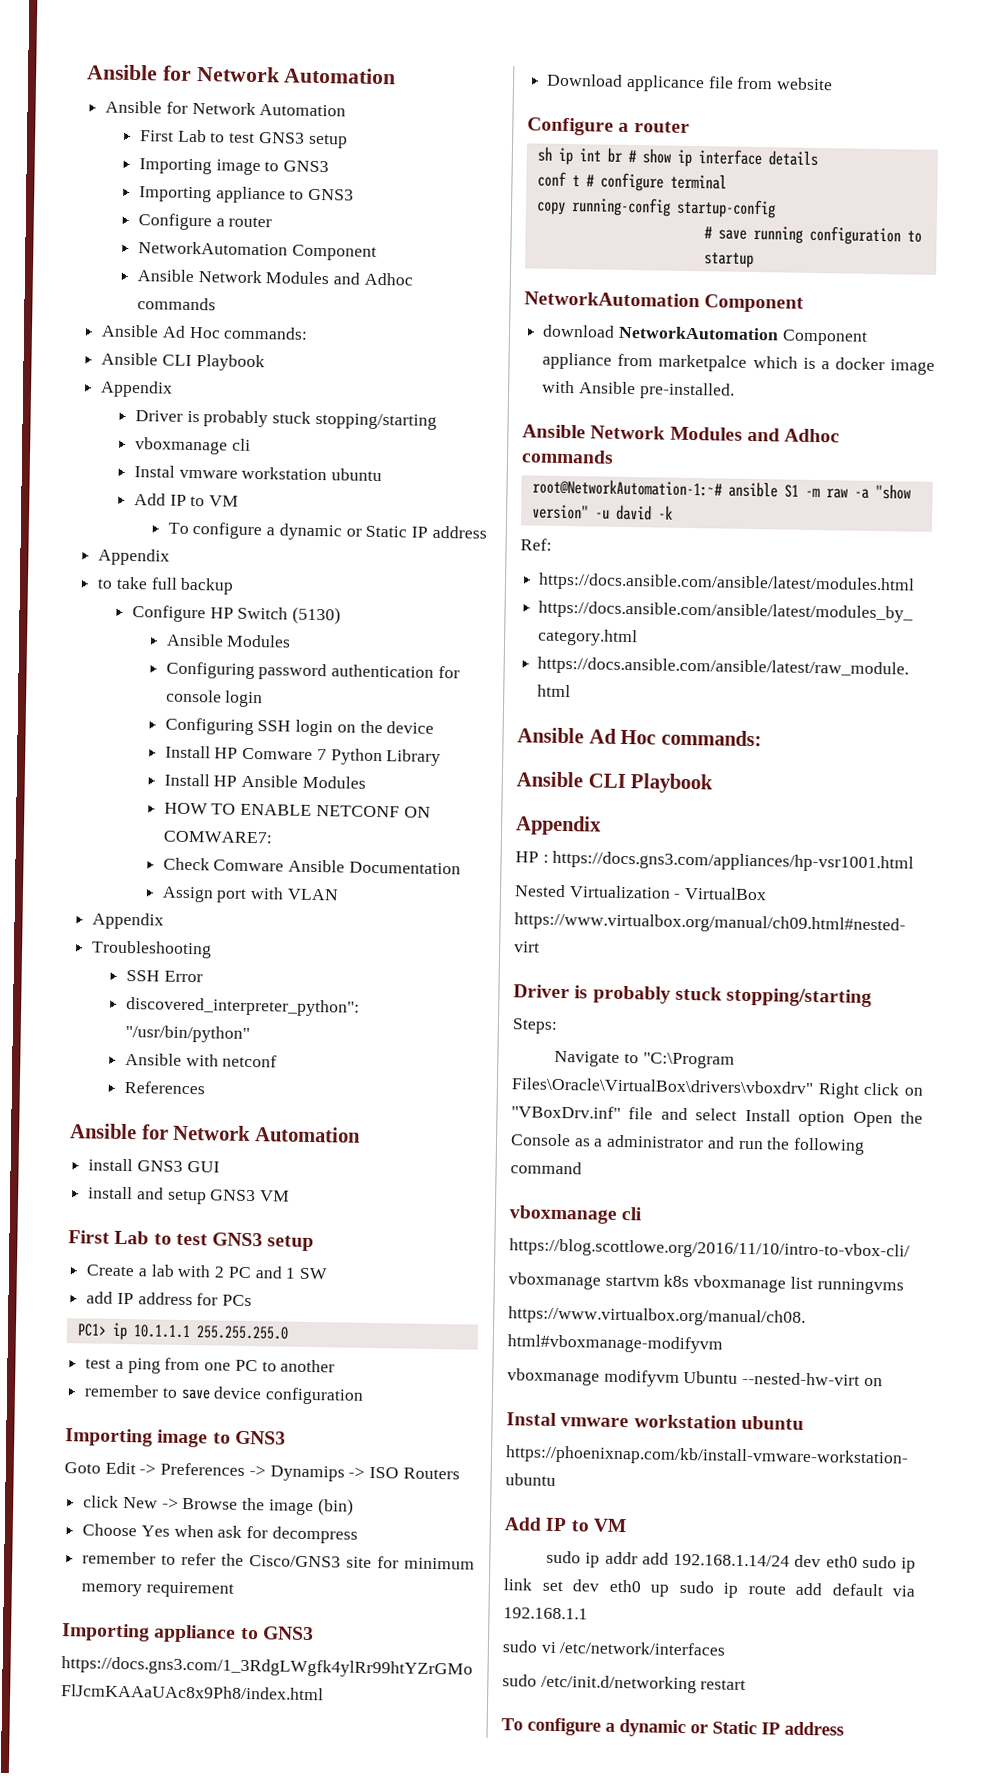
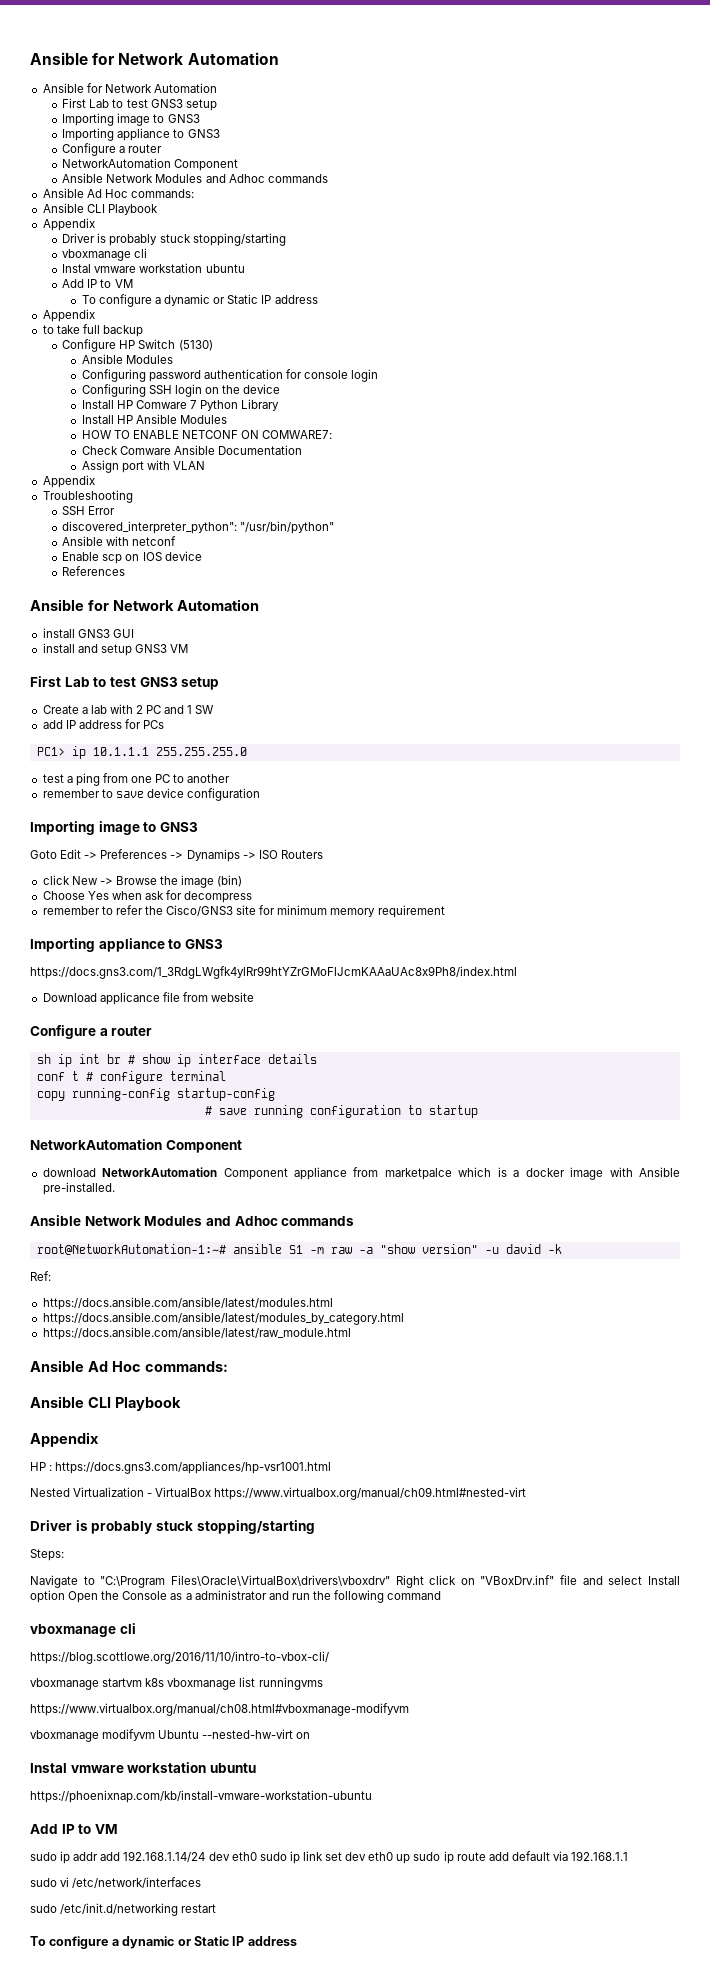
+ Enable scp on IOS device

